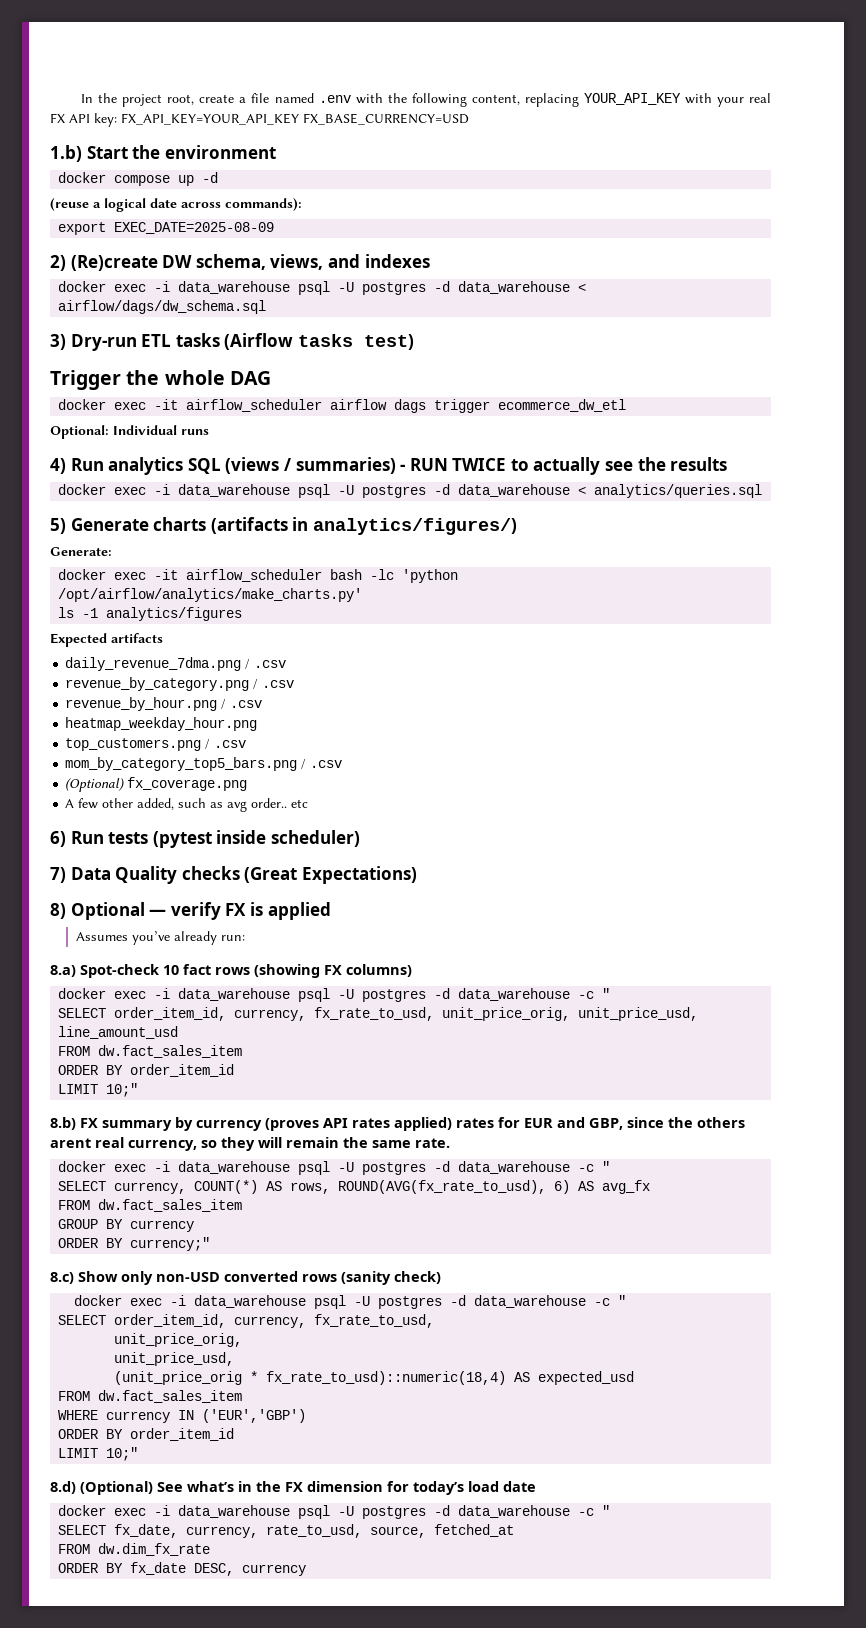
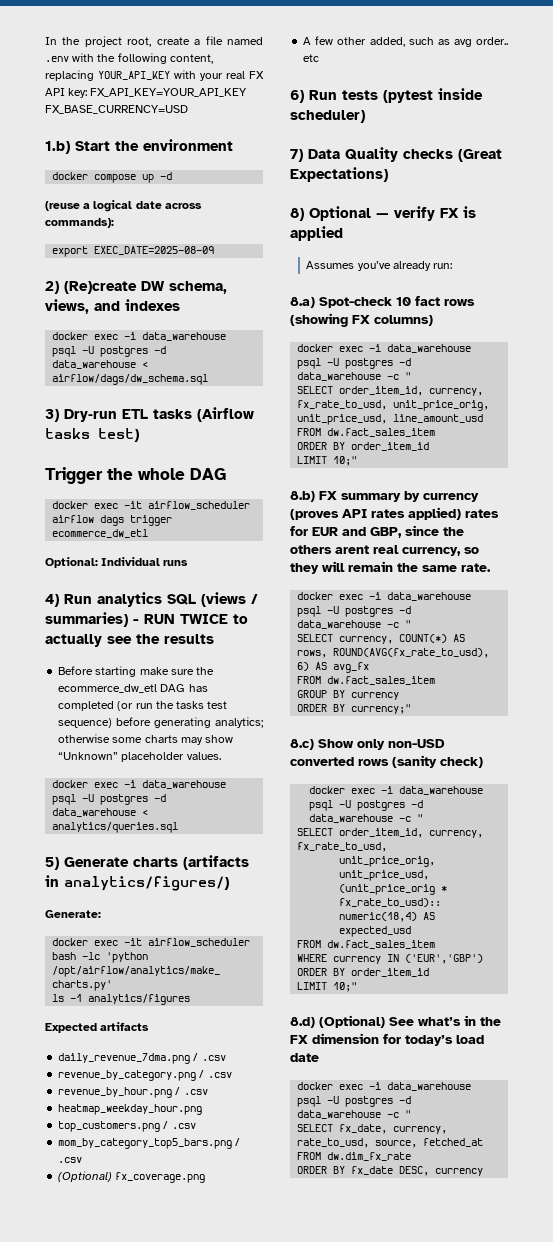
+ Before starting make sure the ecommerce_dw_etl DAG has completed (or run the tasks test sequence) before generating analytics; otherwise some charts may show “Unknown” placeholder values.

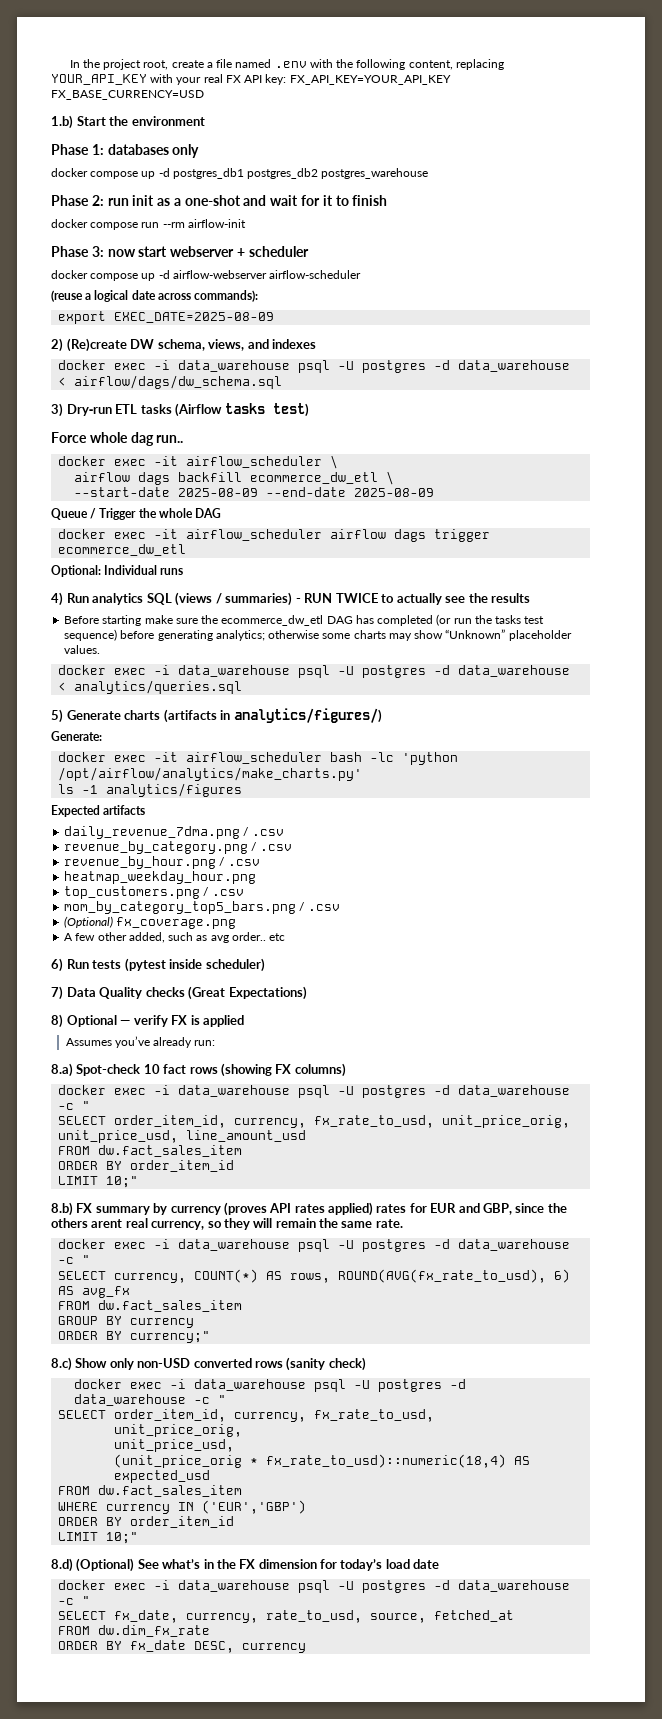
- docker compose up -d
+ Phase 1: databases only
+ docker compose up -d postgres_db1 postgres_db2 postgres_warehouse
+ Phase 2: run init as a one-shot and wait for it to finish
+ docker compose run --rm airflow-init
+ Phase 3: now start webserver + scheduler
+ docker compose up -d airflow-webserver airflow-scheduler
- Trigger the whole DAG
+ Force whole dag run..
+ docker exec -it airflow_scheduler \
+ airflow dags backfill ecommerce_dw_etl \
+ --start-date 2025-08-09 --end-date 2025-08-09
+ Queue / Trigger the whole DAG

